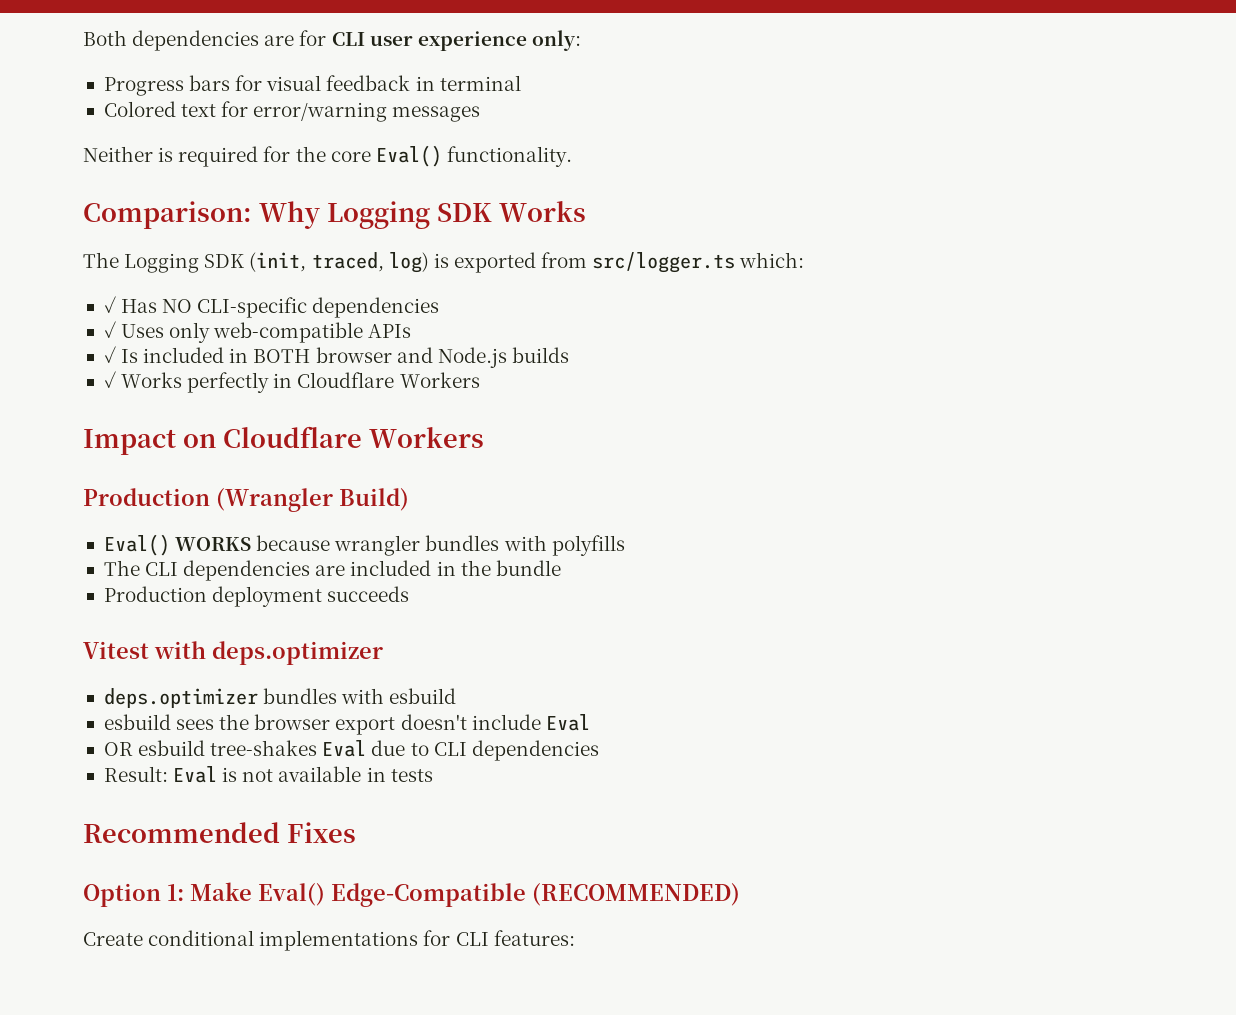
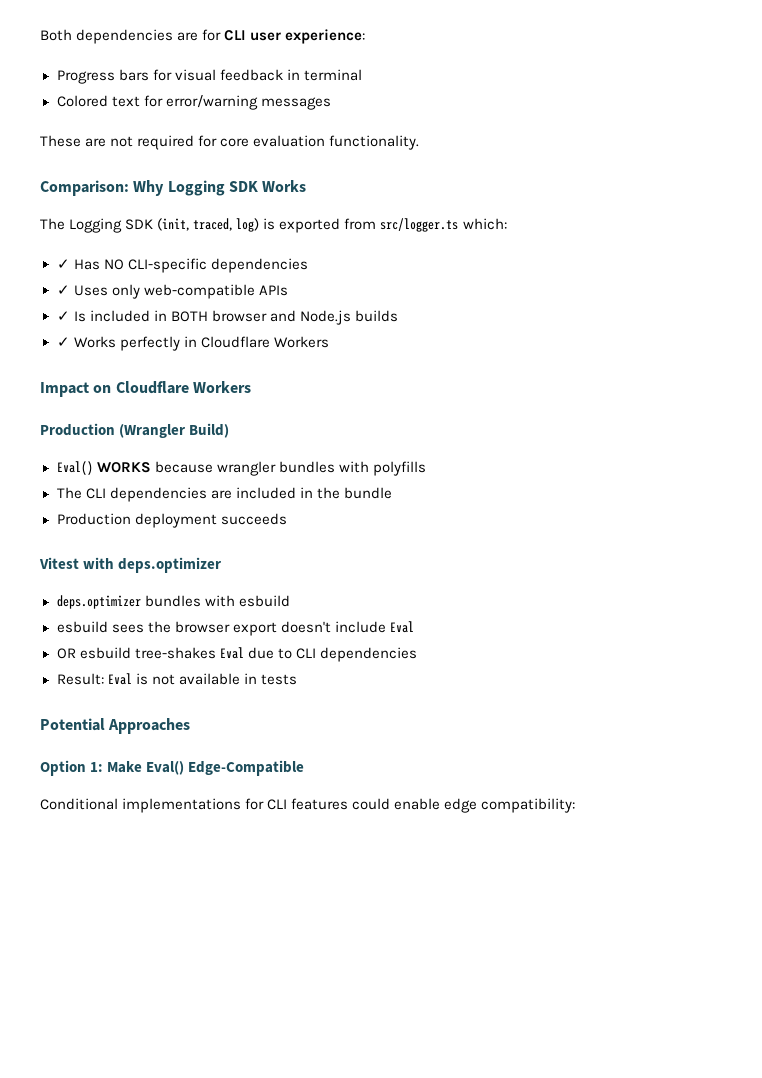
- Both dependencies are for CLI user experience only:
+ Both dependencies are for CLI user experience:
- Neither is required for the core Eval() functionality.
+ These are not required for core evaluation functionality.
- Recommended Fixes
+ Potential Approaches
- Option 1: Make Eval() Edge-Compatible (RECOMMENDED)
- Create conditional implementations for CLI features:
+ Option 1: Make Eval() Edge-Compatible
+ Conditional implementations for CLI features could enable edge compatibility:

